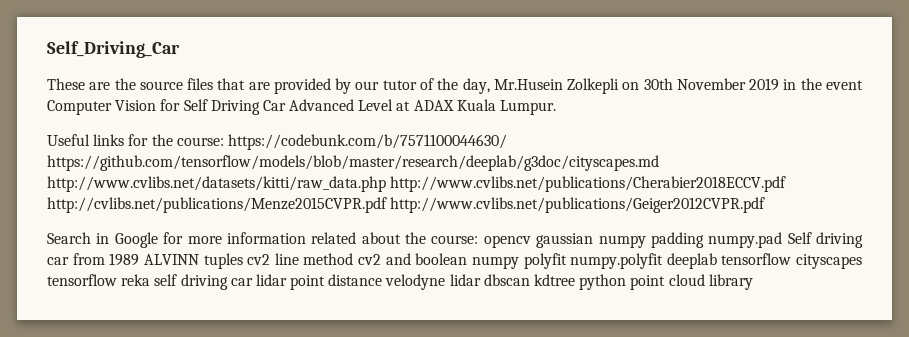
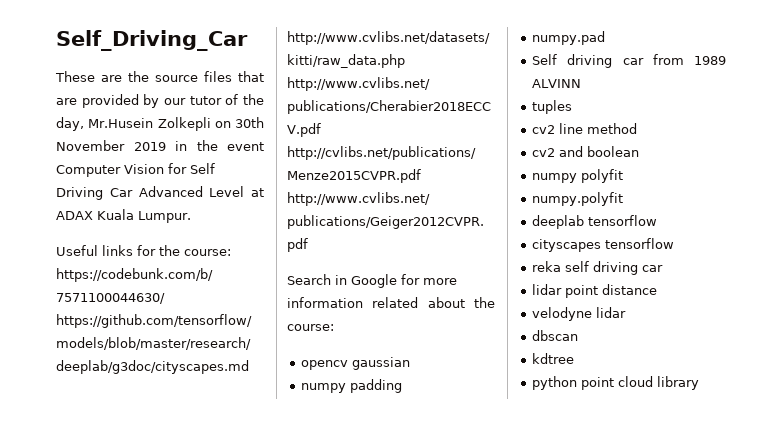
- Search in Google for more information related about the course: opencv gaussian numpy padding numpy.pad Self driving car from 1989 ALVINN tuples cv2 line method cv2 and boolean numpy polyfit numpy.polyfit deeplab tensorflow cityscapes tensorflow reka self driving car lidar point distance velodyne lidar dbscan kdtree python point cloud library
+ Search in Google for more information related about the course:
+ opencv gaussian
+ numpy padding
+ numpy.pad
+ Self driving car from 1989 ALVINN
+ tuples
+ cv2 line method
+ cv2 and boolean
+ numpy polyfit
+ numpy.polyfit
+ deeplab tensorflow
+ cityscapes tensorflow
+ reka self driving car
+ lidar point distance
+ velodyne lidar
+ dbscan
+ kdtree
+ python point cloud library

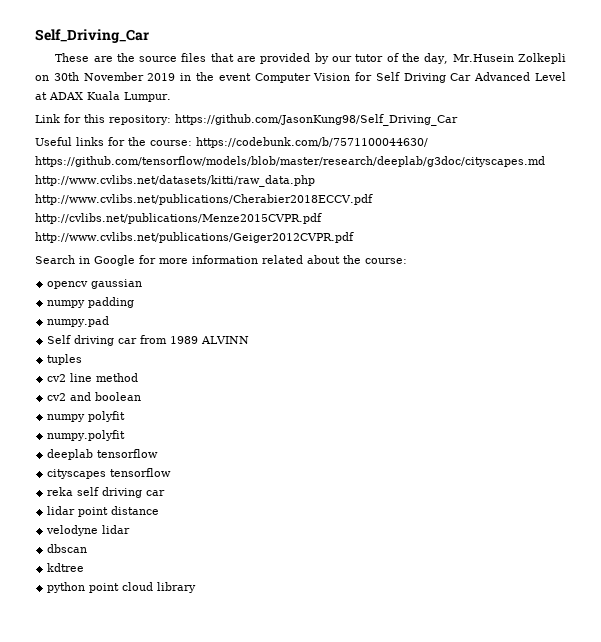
+ Link for this repository: https://github.com/JasonKung98/Self_Driving_Car

